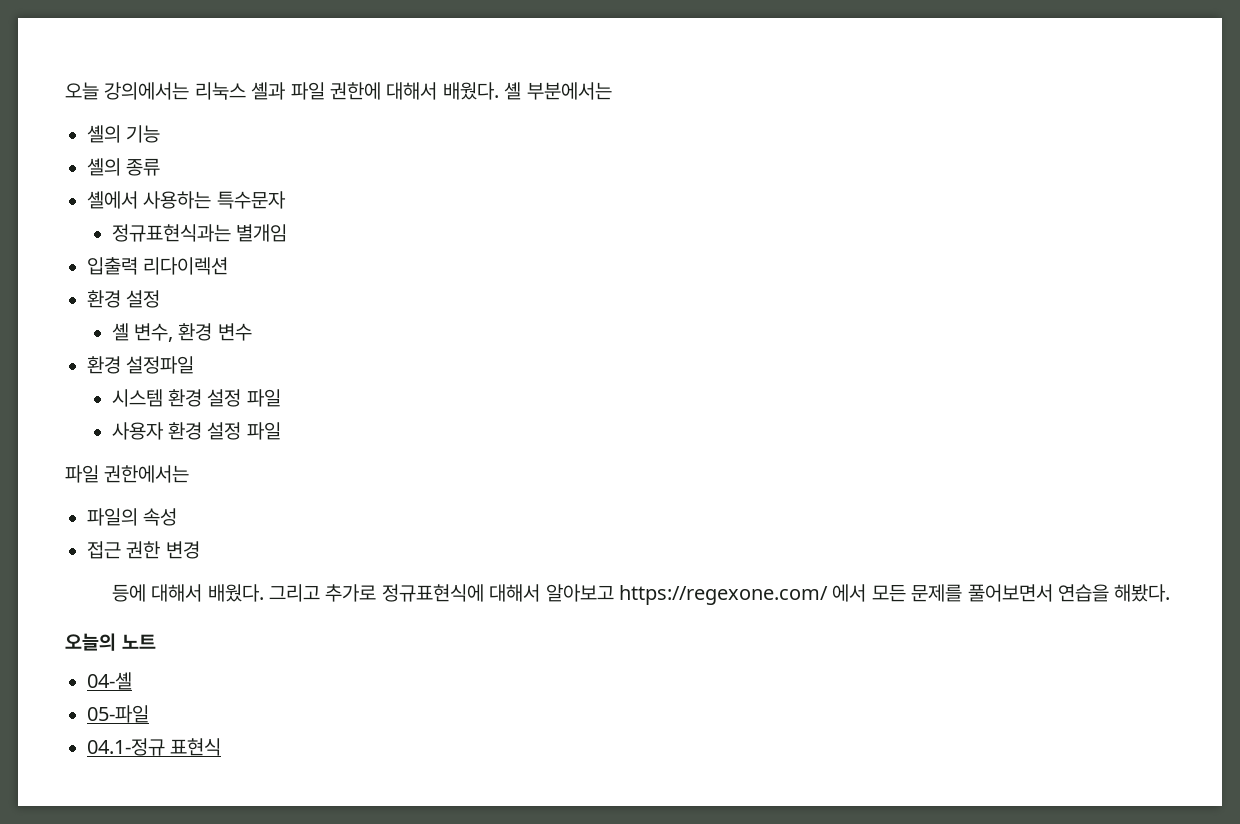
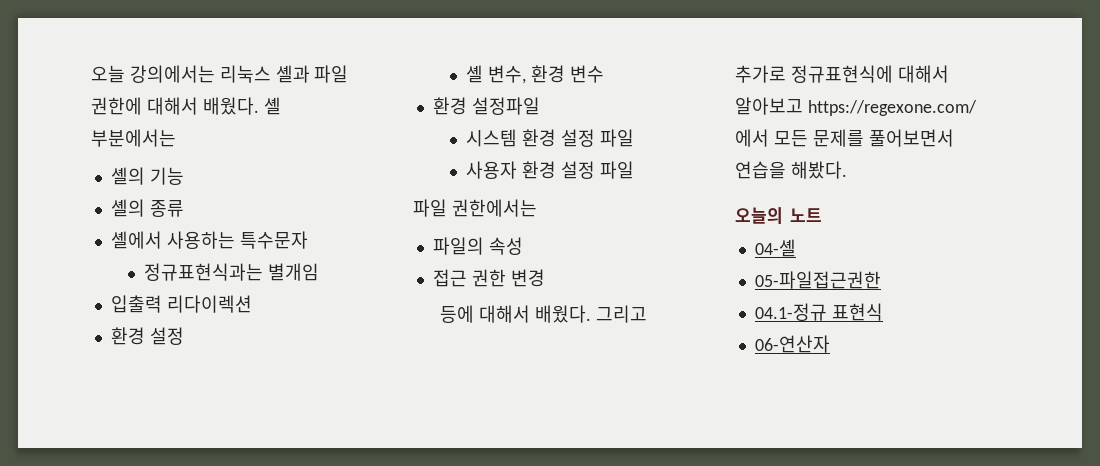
- 05-파일
+ 05-파일접근권한
+ 06-연산자

